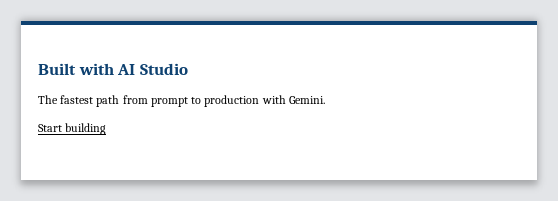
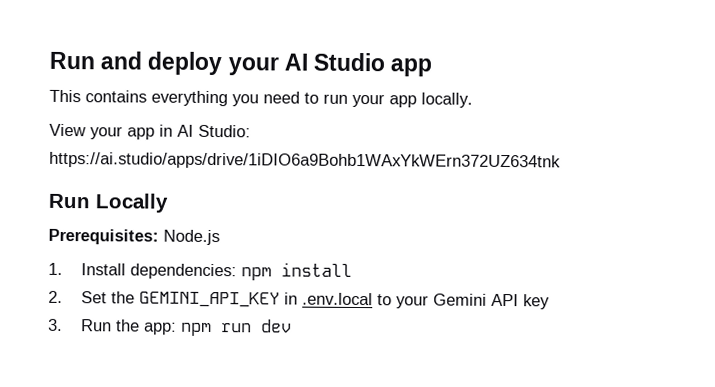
- Built with AI Studio
- The fastest path from prompt to production with Gemini.
- Start building
+ Run and deploy your AI Studio app
+ This contains everything you need to run your app locally.
+ View your app in AI Studio: https://ai.studio/apps/drive/1iDIO6a9Bohb1WAxYkWErn372UZ634tnk
+ Run Locally
+ Prerequisites: Node.js
+ 1. Install dependencies: npm install
+ 2. Set the GEMINI_API_KEY in .env.local to your Gemini API key
+ 3. Run the app: npm run dev

